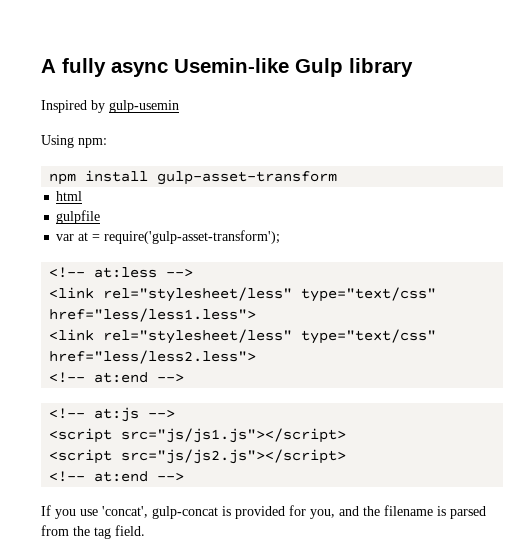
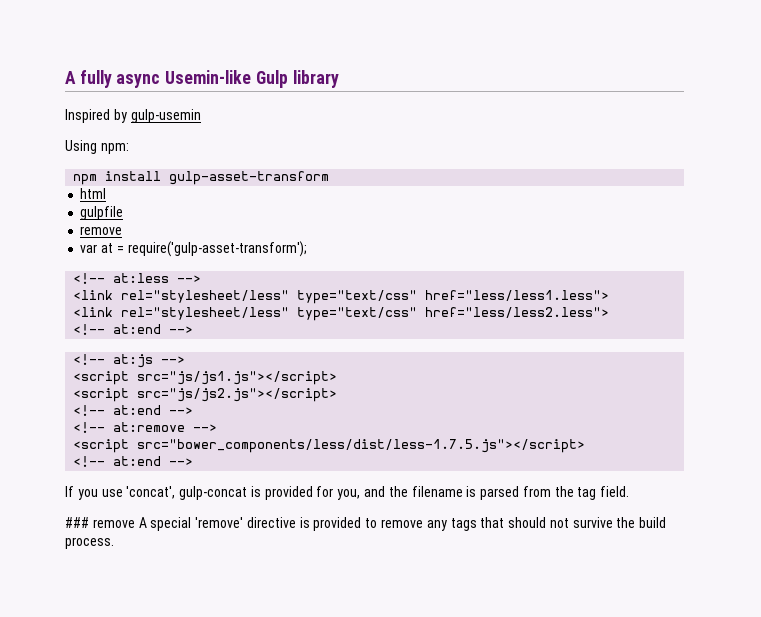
  gulpfile
+ remove
+ <!-- at:remove -->
+ <script src="bower_components/less/dist/less-1.7.5.js"></script>
+ <!-- at:end -->
+ ### remove A special 'remove' directive is provided to remove any tags that should not survive the build process.

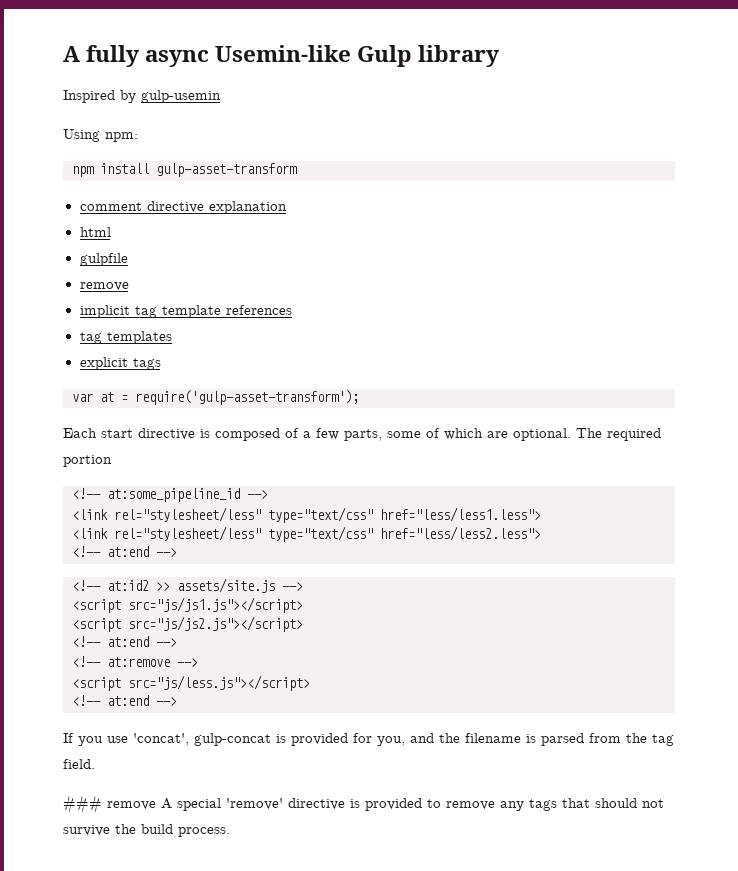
+ comment directive explanation
+ implicit tag template references
+ tag templates
+ explicit tags
  var at = require('gulp-asset-transform');
- <!-- at:less -->
+ Each start directive is composed of a few parts, some of which are optional. The required portion
+ <!-- at:some_pipeline_id -->
- <!-- at:js -->
+ <!-- at:id2 >> assets/site.js -->
- <script src="bower_components/less/dist/less-1.7.5.js"></script>
+ <script src="js/less.js"></script>

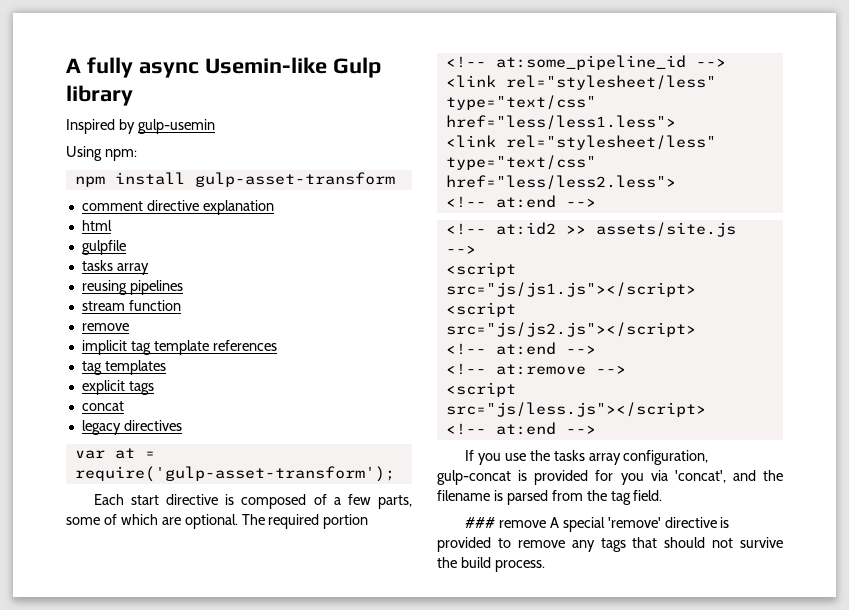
  gulpfile
+ tasks array
+ reusing pipelines
+ stream function
+ concat
+ legacy directives
- If you use 'concat', gulp-concat is provided for you, and the filename is parsed from the tag field.
+ If you use the tasks array configuration, gulp-concat is provided for you via 'concat', and the filename is parsed from the tag field.

